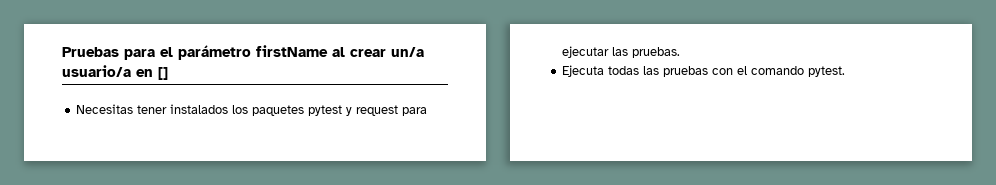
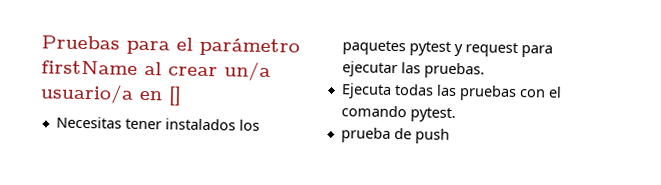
+ prueba de push

